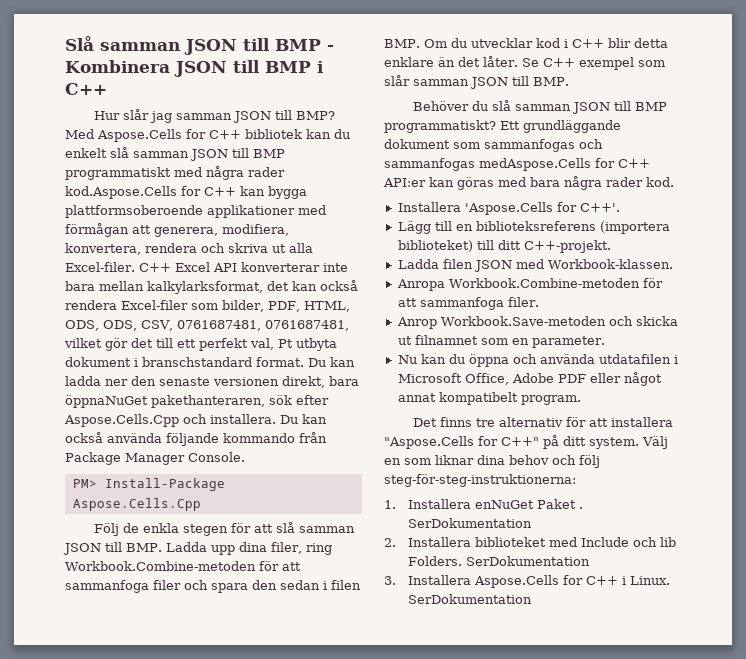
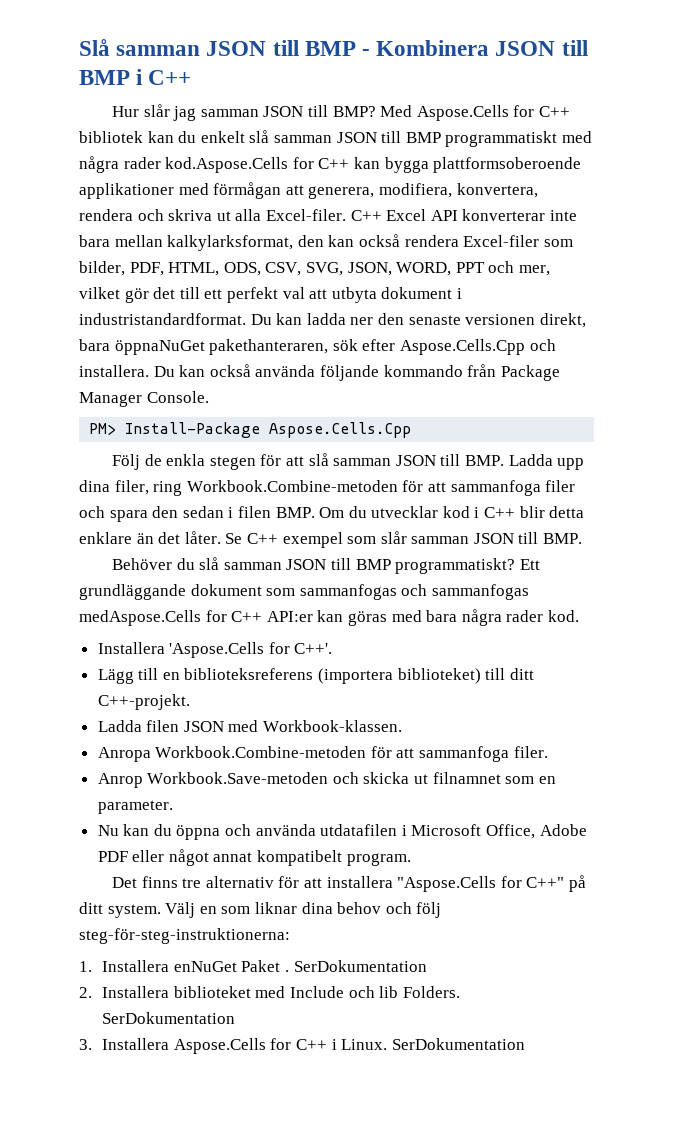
- C++ Excel API konverterar inte bara mellan kalkylarksformat, det kan också rendera Excel-filer som bilder, PDF, HTML, ODS, ODS, CSV, 0761687481, 0761687481, vilket gör det till ett perfekt val, Pt utbyta dokument i branschstandard format.
+ C++ Excel API konverterar inte bara mellan kalkylarksformat, den kan också rendera Excel-filer som bilder, PDF, HTML, ODS, CSV, SVG, JSON, WORD, PPT och mer, vilket gör det till ett perfekt val att utbyta dokument i industristandardformat.

